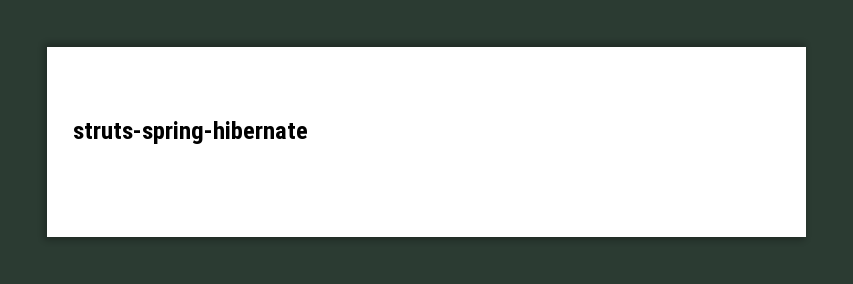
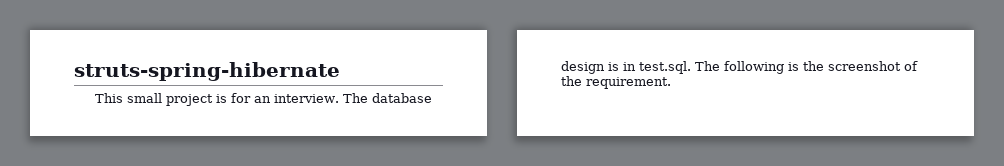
+ This small project is for an interview. The database design is in test.sql. The following is the screenshot of the requirement.

